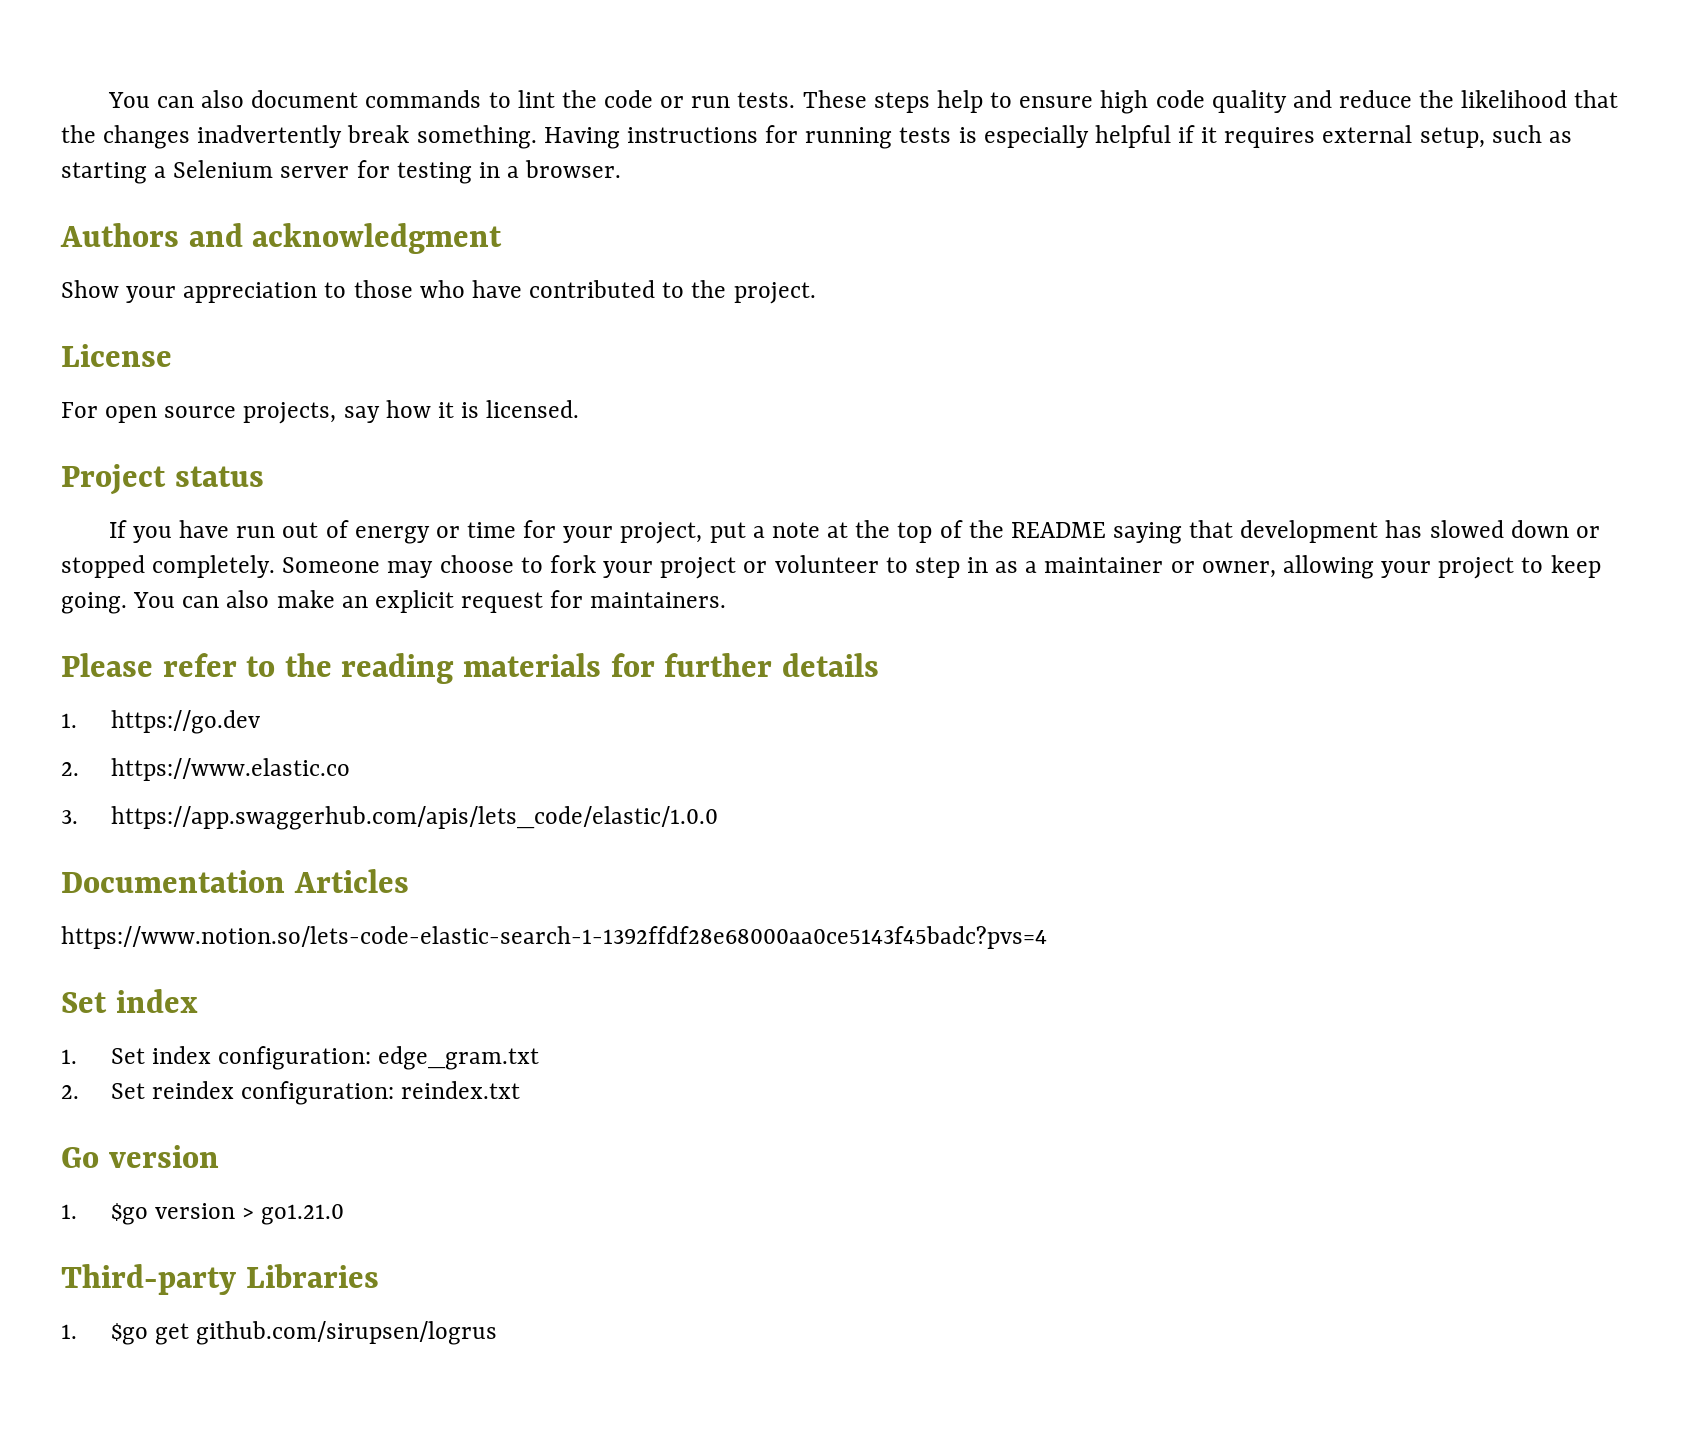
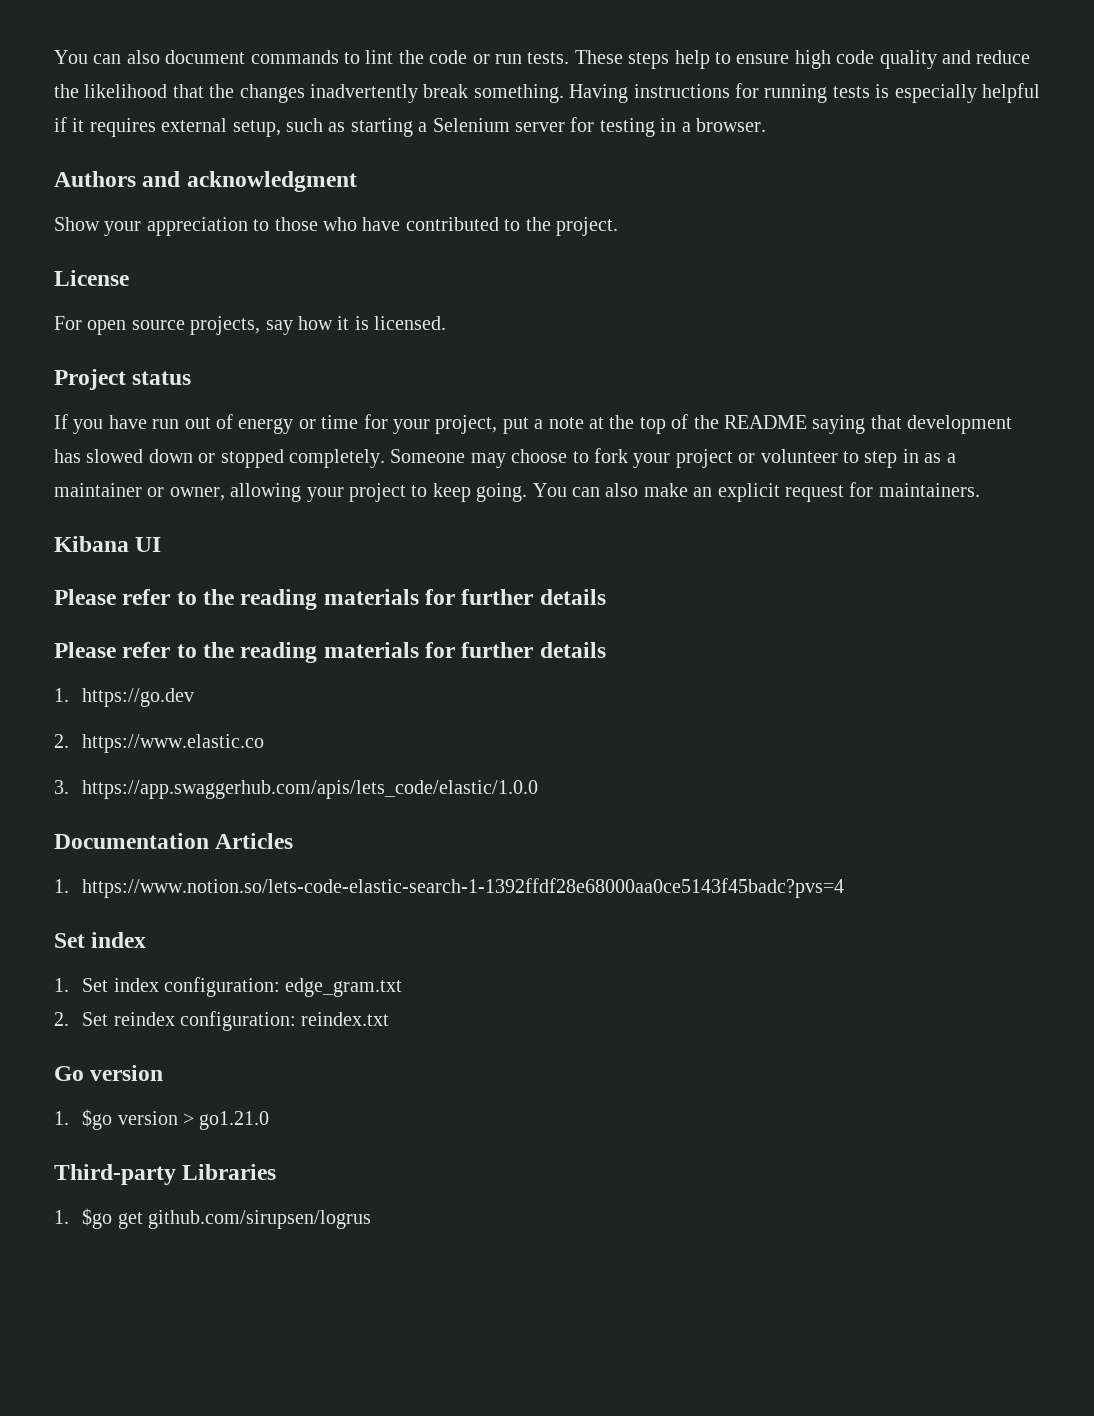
+ Kibana UI
+ Please refer to the reading materials for further details
- https://www.notion.so/lets-code-elastic-search-1-1392ffdf28e68000aa0ce5143f45badc?pvs=4
+ 1. https://www.notion.so/lets-code-elastic-search-1-1392ffdf28e68000aa0ce5143f45badc?pvs=4

